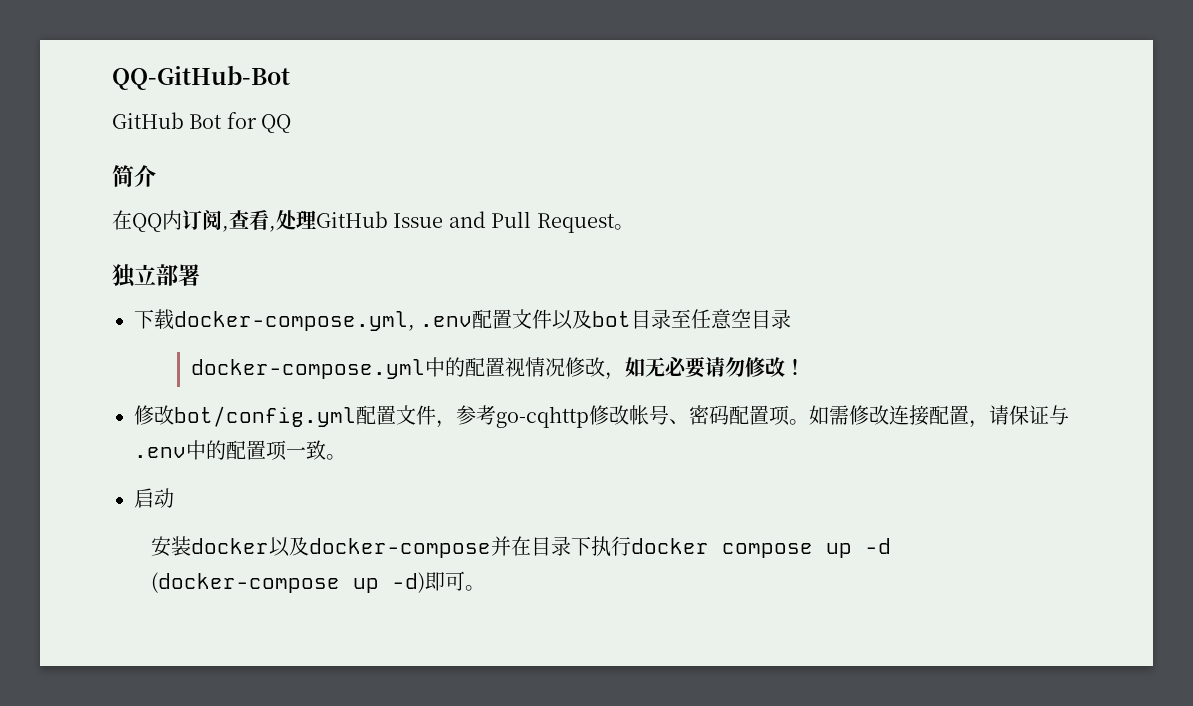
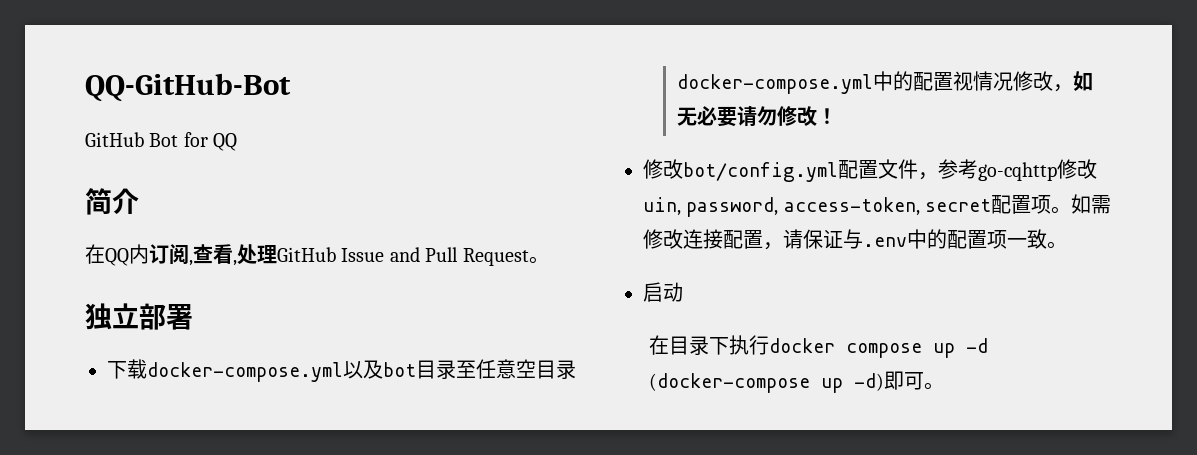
- 下载docker-compose.yml, .env配置文件以及bot目录至任意空目录
+ 下载docker-compose.yml以及bot目录至任意空目录
- 修改bot/config.yml配置文件，参考go-cqhttp修改帐号、密码配置项。
+ 修改bot/config.yml配置文件，参考go-cqhttp修改uin, password, access-token, secret配置项。
- 安装docker以及docker-compose并在目录下执行docker compose up -d (docker-compose up -d)即可。
+ 在目录下执行docker compose up -d (docker-compose up -d)即可。

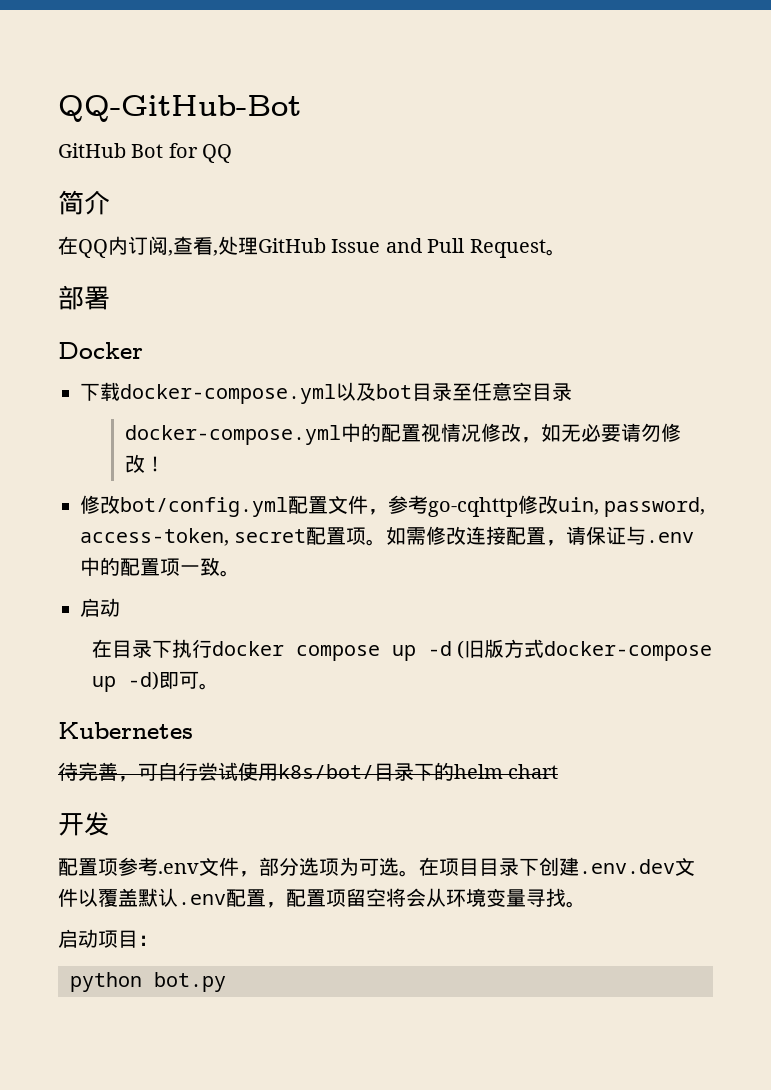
- 独立部署
+ 部署
+ Docker
- 在目录下执行docker compose up -d (docker-compose up -d)即可。
+ 在目录下执行docker compose up -d (旧版方式docker-compose up -d)即可。
+ Kubernetes
+ 待完善，可自行尝试使用k8s/bot/目录下的helm chart
+ 开发
+ 配置项参考.env文件，部分选项为可选。在项目目录下创建.env.dev文件以覆盖默认.env配置，配置项留空将会从环境变量寻找。
+ 启动项目：
+ python bot.py

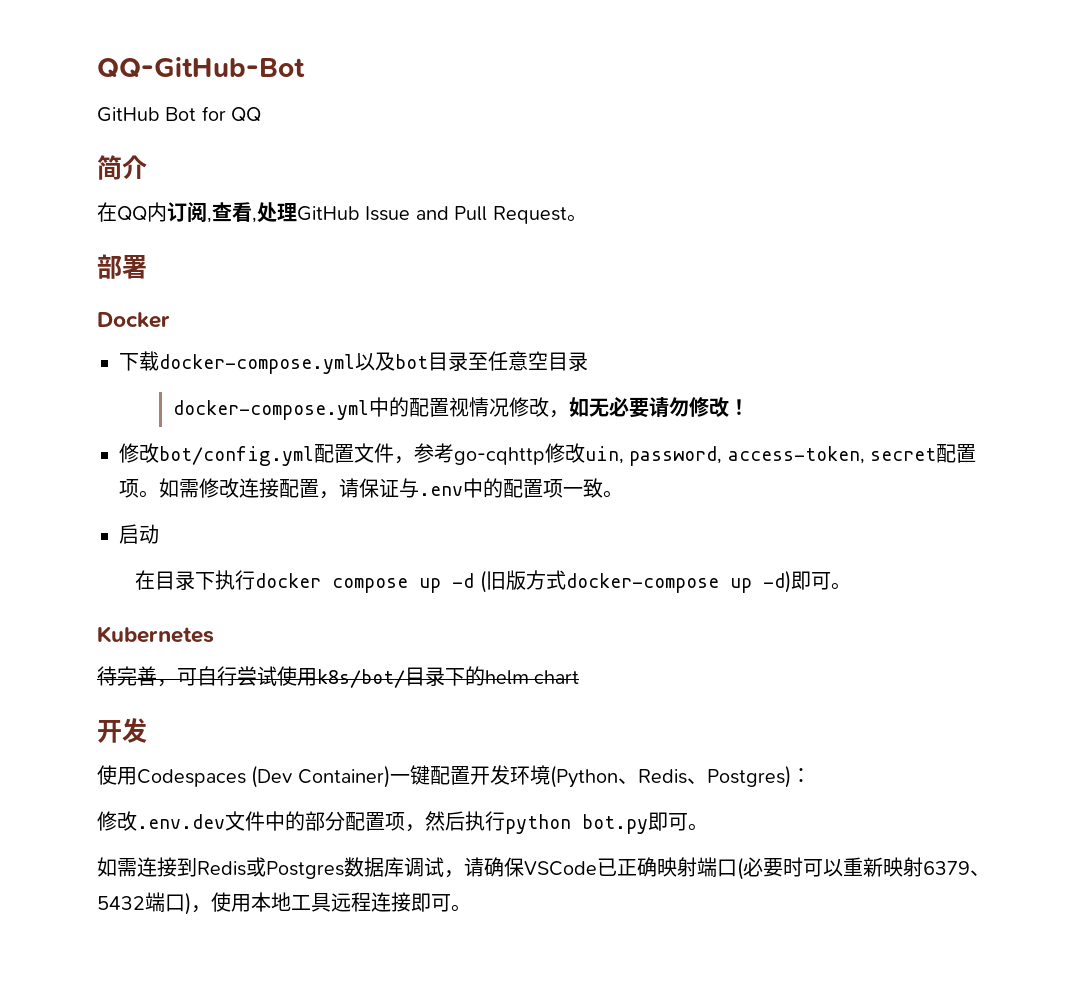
- 配置项参考.env文件，部分选项为可选。在项目目录下创建.env.dev文件以覆盖默认.env配置，配置项留空将会从环境变量寻找。
- 启动项目：
- python bot.py
+ 使用Codespaces (Dev Container)一键配置开发环境(Python、Redis、Postgres)：
+ 修改.env.dev文件中的部分配置项，然后执行python bot.py即可。
+ 如需连接到Redis或Postgres数据库调试，请确保VSCode已正确映射端口(必要时可以重新映射6379、5432端口)，使用本地工具远程连接即可。

